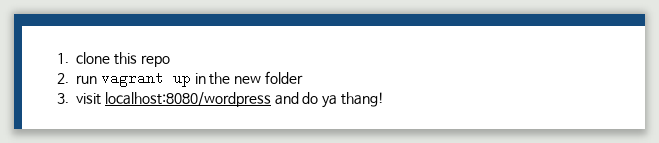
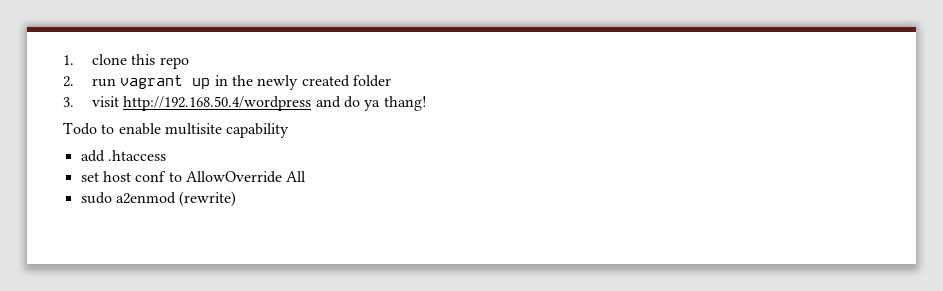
- 2. run vagrant up in the new folder
+ 2. run vagrant up in the newly created folder
- 3. visit localhost:8080/wordpress and do ya thang!
+ 3. visit http://192.168.50.4/wordpress and do ya thang!
+ Todo to enable multisite capability
+ add .htaccess
+ set host conf to AllowOverride All
+ sudo a2enmod (rewrite)

